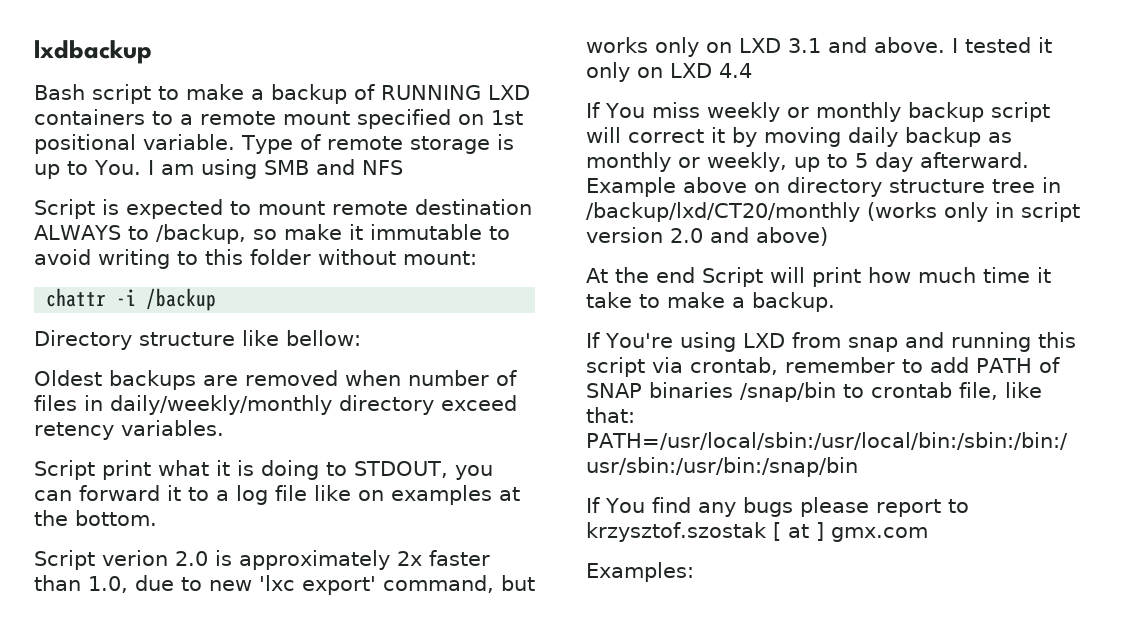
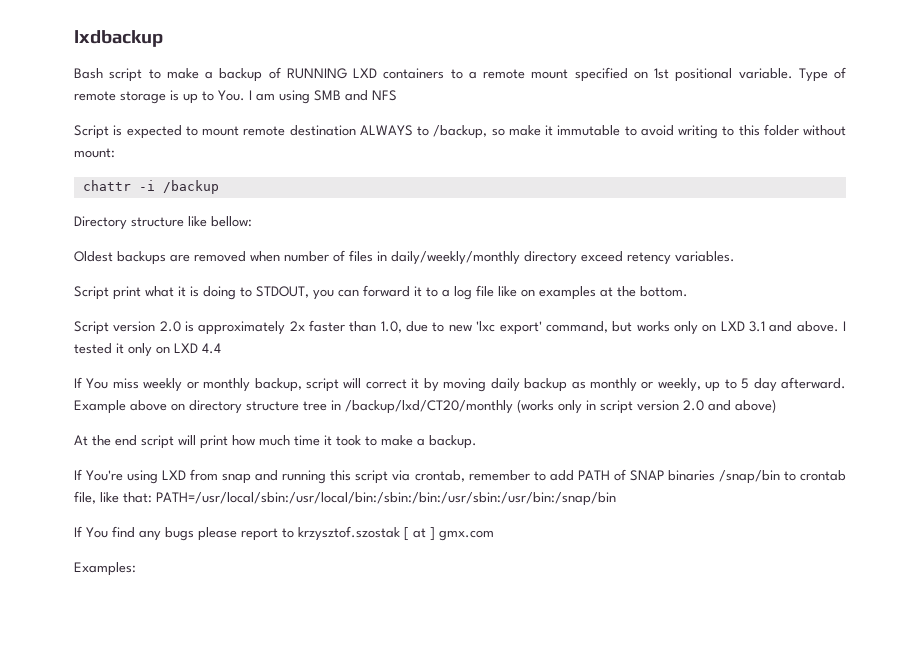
- Script verion 2.0 is approximately 2x faster than 1.0, due to new 'lxc export' command, but works only on LXD 3.1 and above.
+ Script version 2.0 is approximately 2x faster than 1.0, due to new 'lxc export' command, but works only on LXD 3.1 and above.
- If You miss weekly or monthly backup script will correct it by moving daily backup as monthly or weekly, up to 5 day afterward.
+ If You miss weekly or monthly backup, script will correct it by moving daily backup as monthly or weekly, up to 5 day afterward.
- At the end Script will print how much time it take to make a backup.
+ At the end script will print how much time it took to make a backup.

